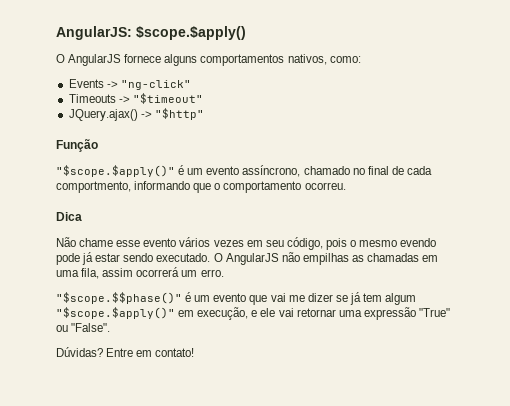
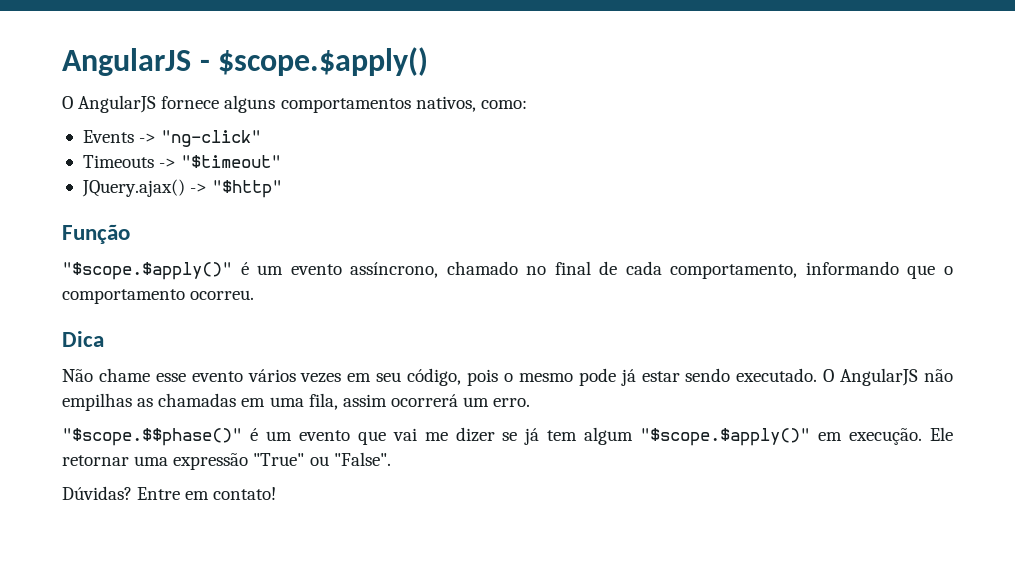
- AngularJS: $scope.$apply()
+ AngularJS - $scope.$apply()
- "$scope.$apply()" é um evento assíncrono, chamado no final de cada comportmento, informando que o comportamento ocorreu.
+ "$scope.$apply()" é um evento assíncrono, chamado no final de cada comportamento, informando que o comportamento ocorreu.
- Não chame esse evento vários vezes em seu código, pois o mesmo evendo pode já estar sendo executado.
+ Não chame esse evento vários vezes em seu código, pois o mesmo pode já estar sendo executado.
- "$scope.$$phase()" é um evento que vai me dizer se já tem algum "$scope.$apply()" em execução, e ele vai retornar uma expressão "True" ou "False".
+ "$scope.$$phase()" é um evento que vai me dizer se já tem algum "$scope.$apply()" em execução. Ele retornar uma expressão "True" ou "False".

